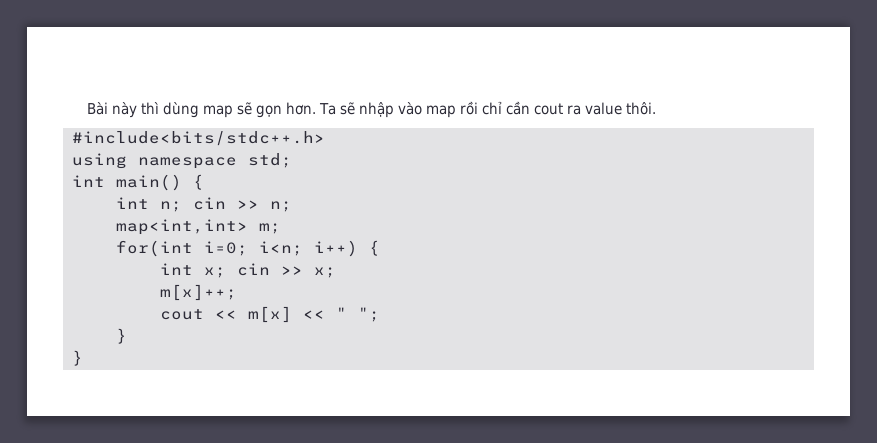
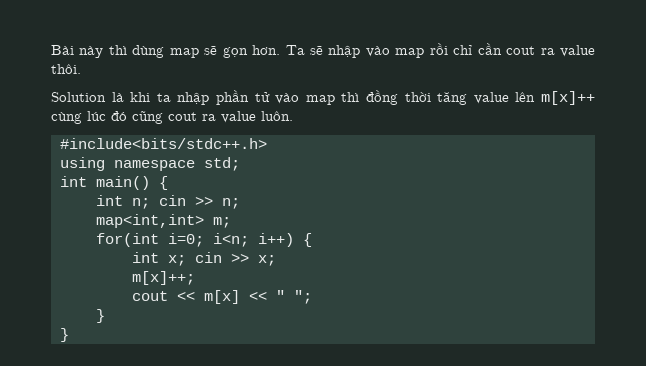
+ Solution là khi ta nhập phần tử vào map thì đồng thời tăng value lên m[x]++ cùng lúc đó cũng cout ra value luôn.

